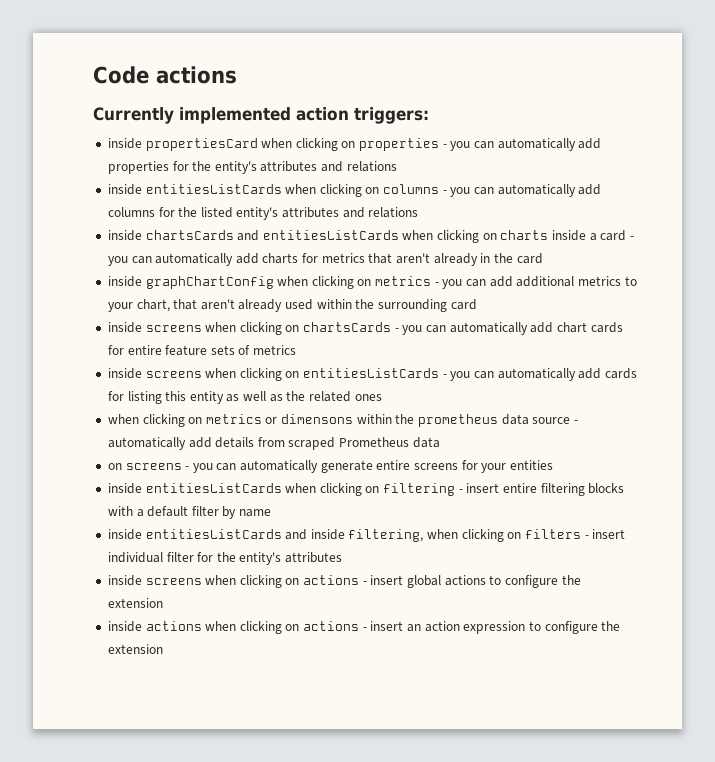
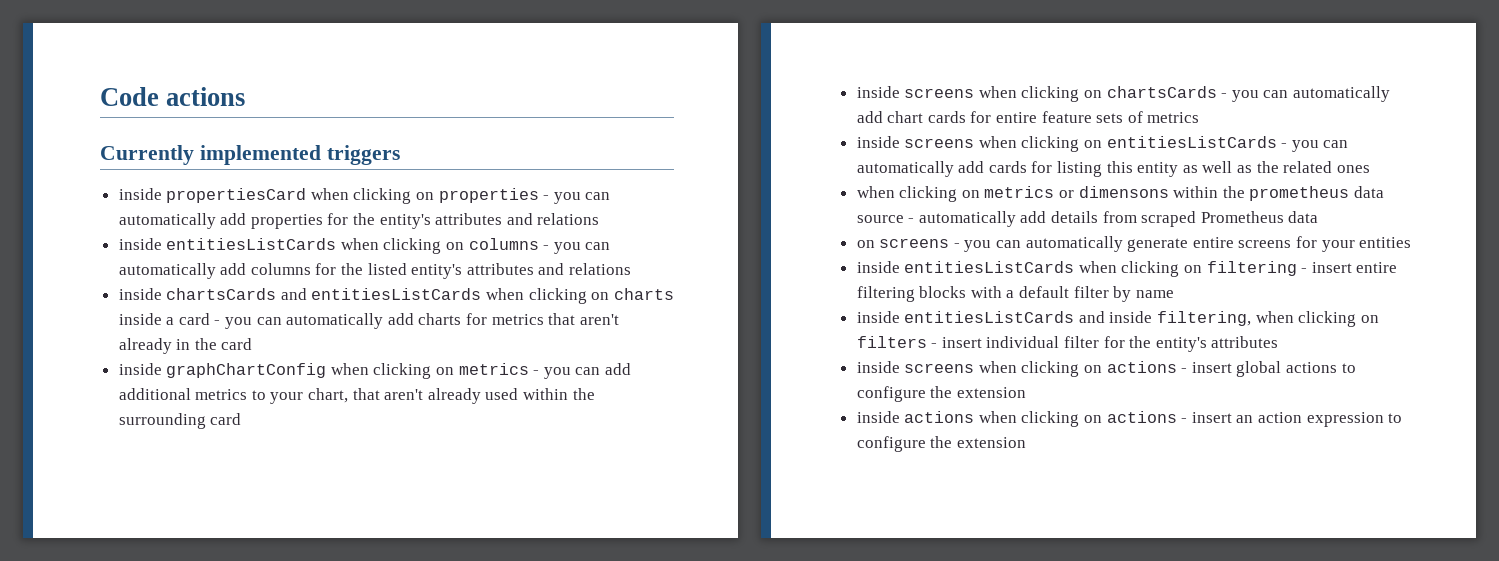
- Currently implemented action triggers:
+ Currently implemented triggers

